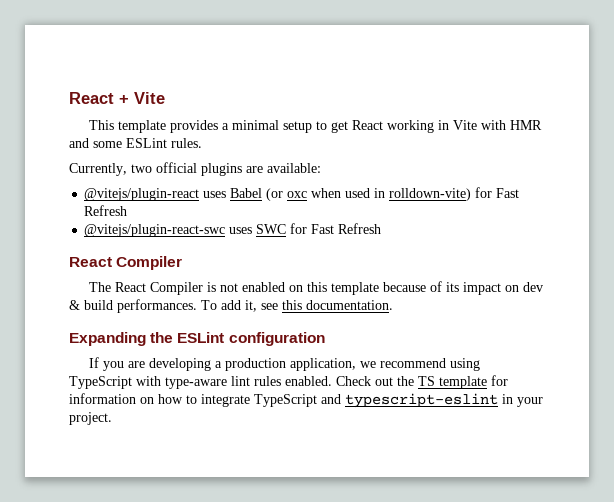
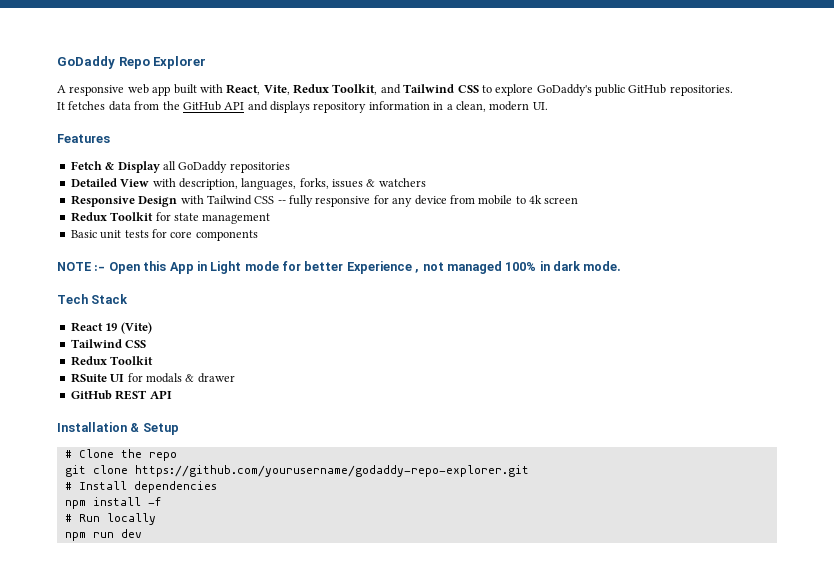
- React + Vite
- This template provides a minimal setup to get React working in Vite with HMR and some ESLint rules.
- Currently, two official plugins are available:
- @vitejs/plugin-react uses Babel (or oxc when used in rolldown-vite) for Fast Refresh
- @vitejs/plugin-react-swc uses SWC for Fast Refresh
- React Compiler
- The React Compiler is not enabled on this template because of its impact on dev & build performances. To add it, see this documentation.
- Expanding the ESLint configuration
- If you are developing a production application, we recommend using TypeScript with type-aware lint rules enabled. Check out the TS template for information on how to integrate TypeScript and typescript-eslint in your project.
+ GoDaddy Repo Explorer
+ A responsive web app built with React, Vite, Redux Toolkit, and Tailwind CSS to explore GoDaddy's public GitHub repositories.
+ It fetches data from the GitHub API and displays repository information in a clean, modern UI.
+ Features
+ Fetch & Display all GoDaddy repositories
+ Detailed View with description, languages, forks, issues & watchers
+ Responsive Design with Tailwind CSS -- fully responsive for any device from mobile to 4k screen
+ Redux Toolkit for state management
+ Basic unit tests for core components
+ NOTE :- Open this App in Light mode for better Experience , not managed 100% in dark mode.
+ Tech Stack
+ React 19 (Vite)
+ Tailwind CSS
+ Redux Toolkit
+ RSuite UI for modals & drawer
+ GitHub REST API
+ Installation & Setup
+ # Clone the repo
+ git clone https://github.com/yourusername/godaddy-repo-explorer.git
+ # Install dependencies
+ npm install -f
+ # Run locally
+ npm run dev

